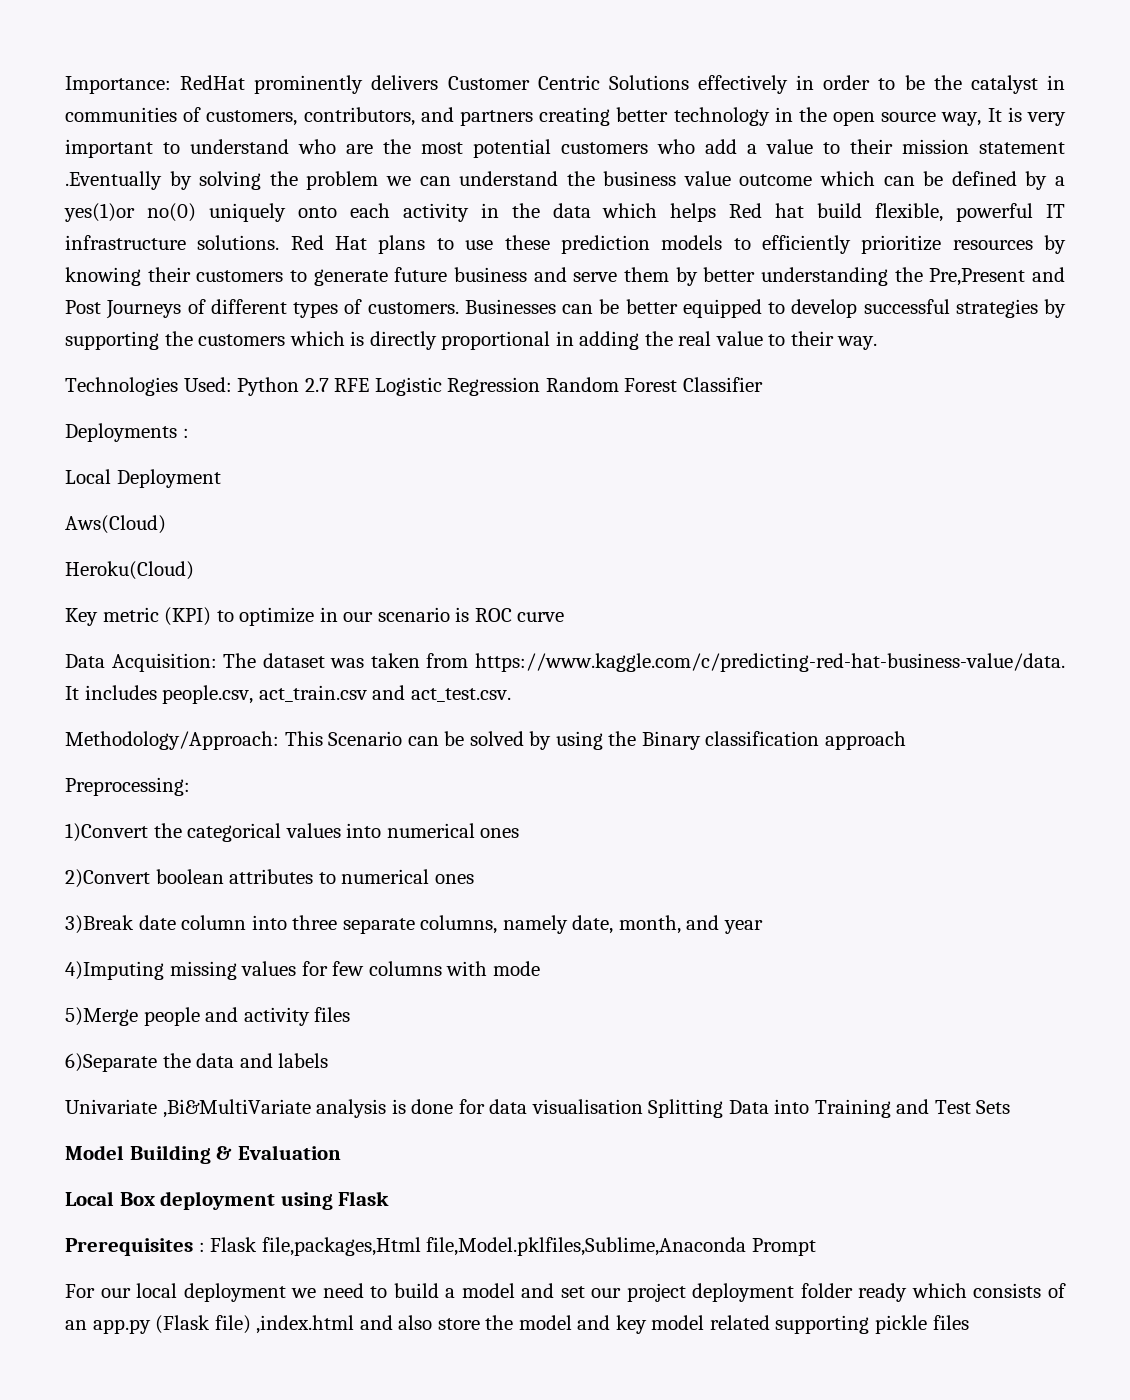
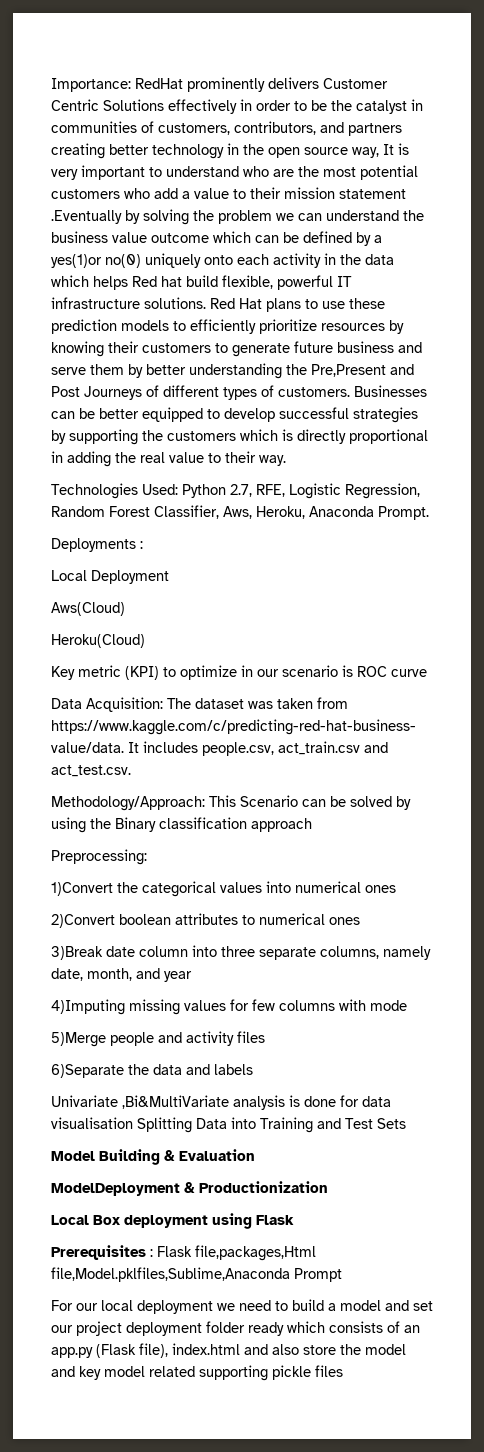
- Technologies Used: Python 2.7 RFE Logistic Regression Random Forest Classifier
+ Technologies Used: Python 2.7, RFE, Logistic Regression, Random Forest Classifier, Aws, Heroku, Anaconda Prompt.
+ ModelDeployment & Productionization
- For our local deployment we need to build a model and set our project deployment folder ready which consists of an app.py (Flask file) ,index.html and also store the model and key model related supporting pickle files
+ For our local deployment we need to build a model and set our project deployment folder ready which consists of an app.py (Flask file), index.html and also store the model and key model related supporting pickle files

